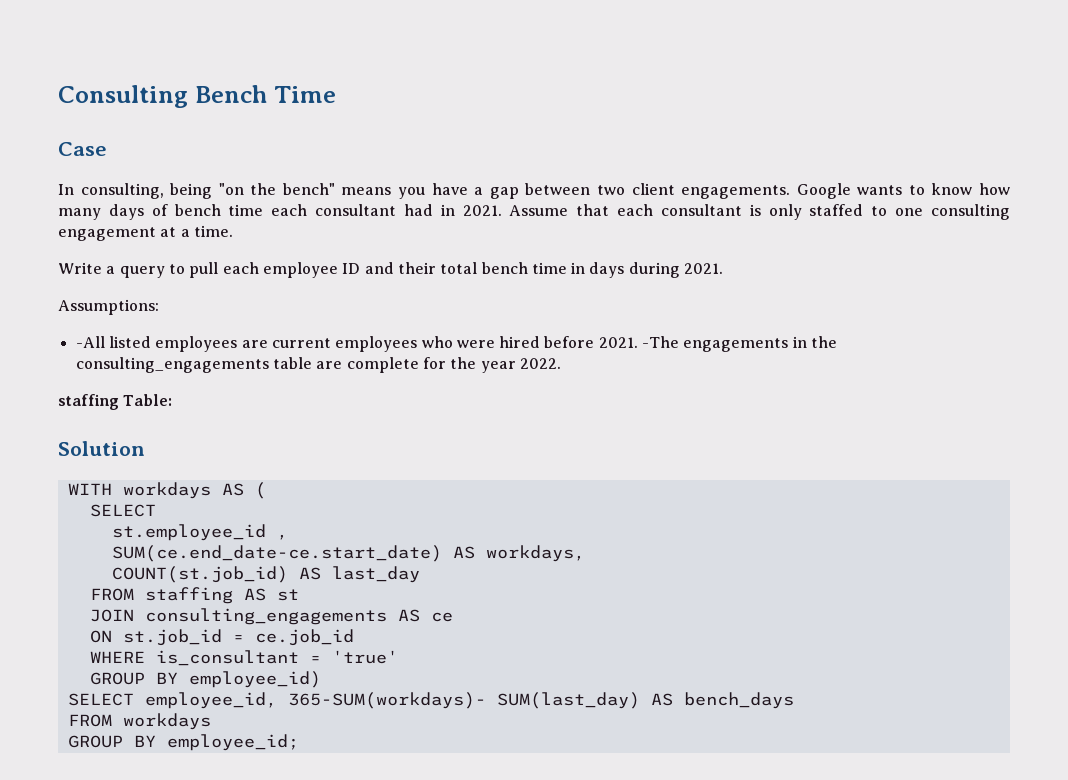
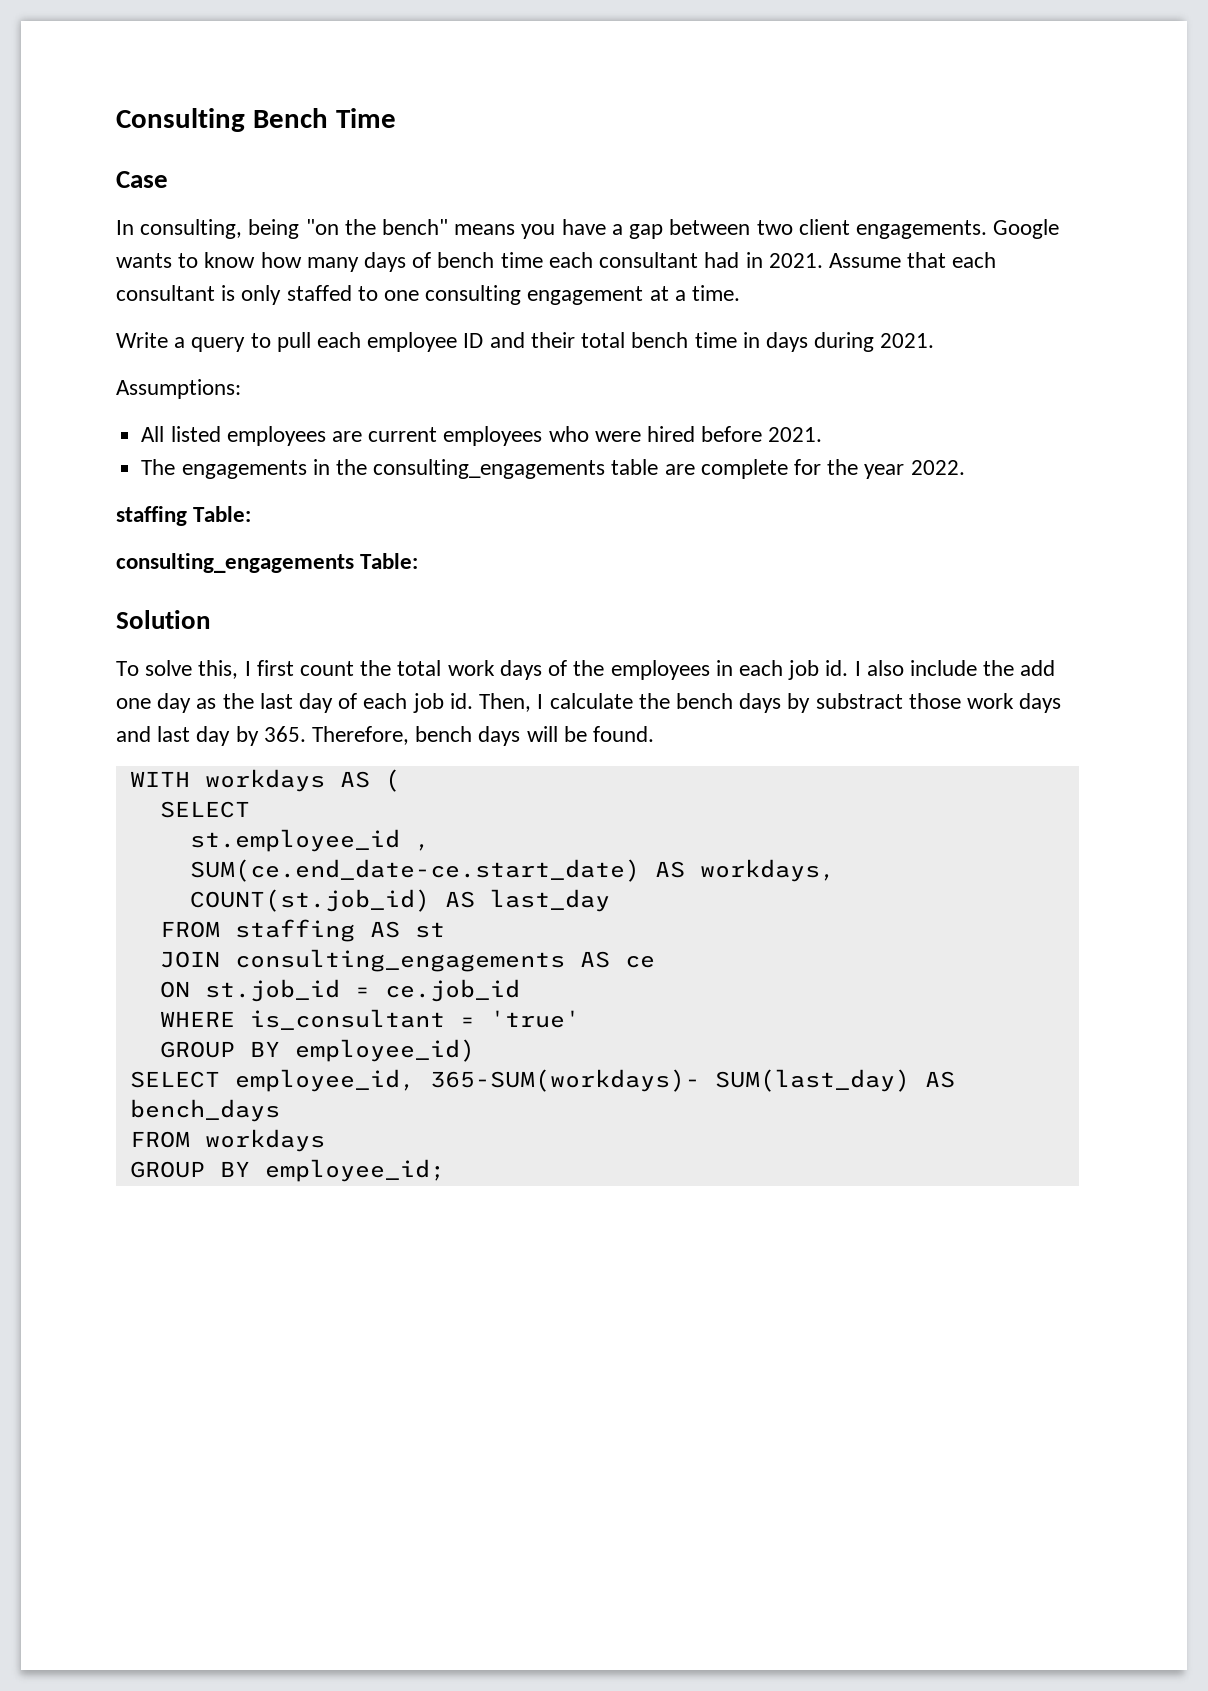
- -All listed employees are current employees who were hired before 2021. -The engagements in the consulting_engagements table are complete for the year 2022.
+ All listed employees are current employees who were hired before 2021.
+ The engagements in the consulting_engagements table are complete for the year 2022.
+ consulting_engagements Table:
+ To solve this, I first count the total work days of the employees in each job id. I also include the add one day as the last day of each job id. Then, I calculate the bench days by substract those work days and last day by 365. Therefore, bench days will be found.

